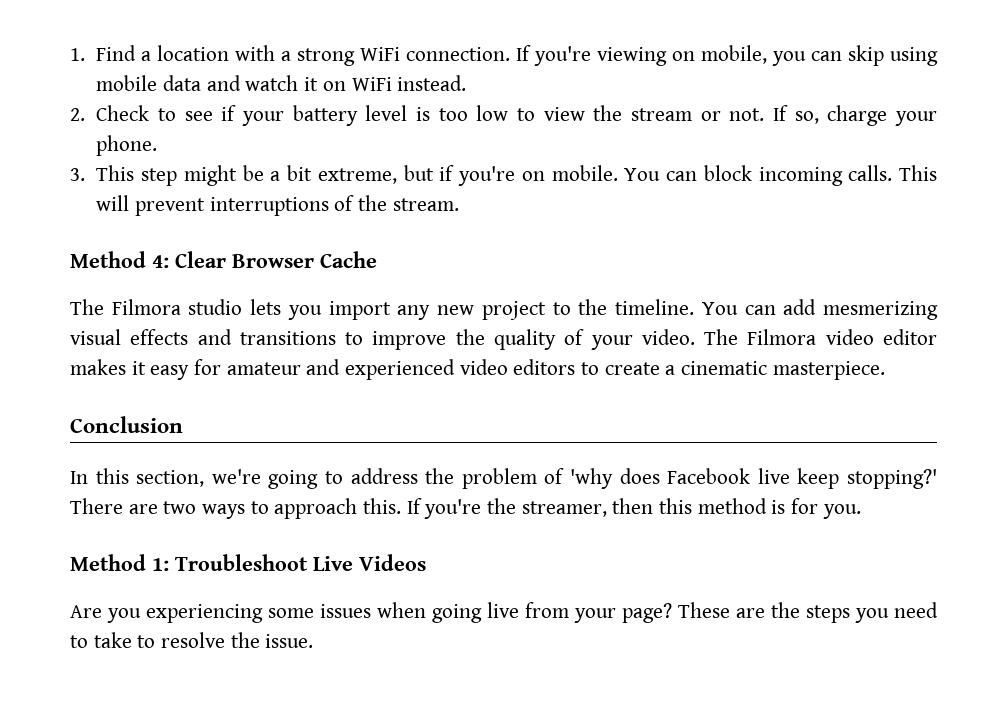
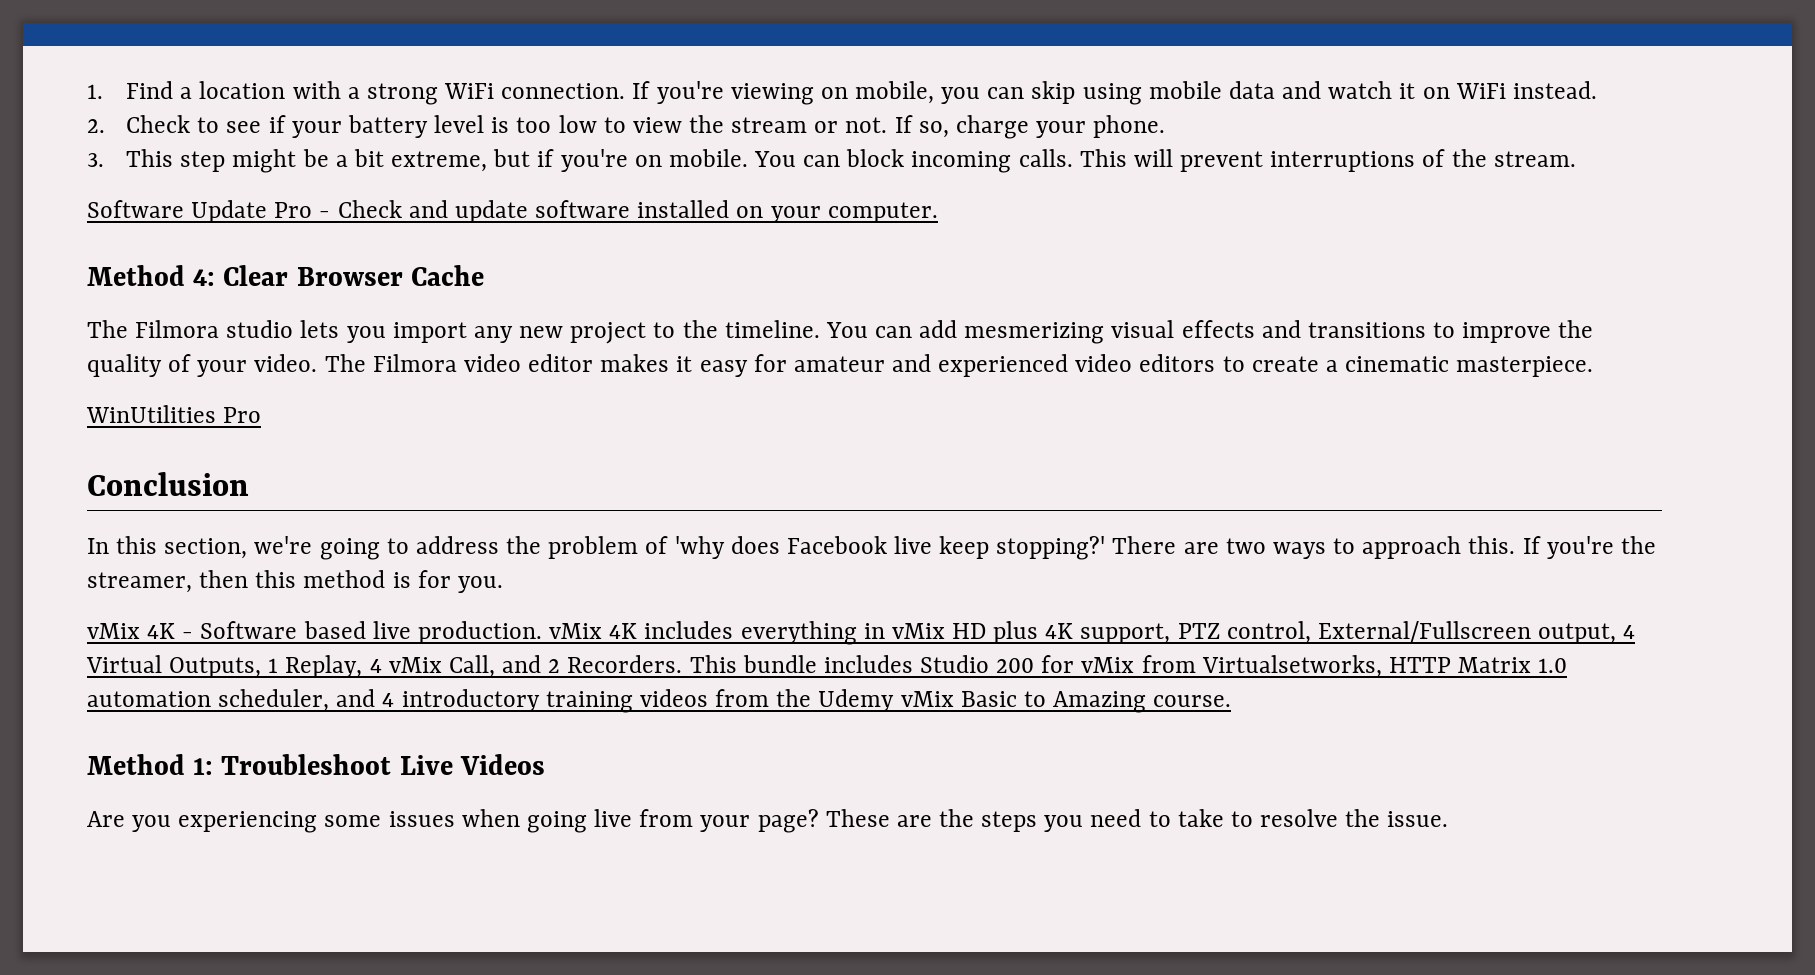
+ Software Update Pro - Check and update software installed on your computer.
+ WinUtilities Pro
+ vMix 4K - Software based live production. vMix 4K includes everything in vMix HD plus 4K support, PTZ control, External/Fullscreen output, 4 Virtual Outputs, 1 Replay, 4 vMix Call, and 2 Recorders. This bundle includes Studio 200 for vMix from Virtualsetworks, HTTP Matrix 1.0 automation scheduler, and 4 introductory training videos from the Udemy vMix Basic to Amazing course.

